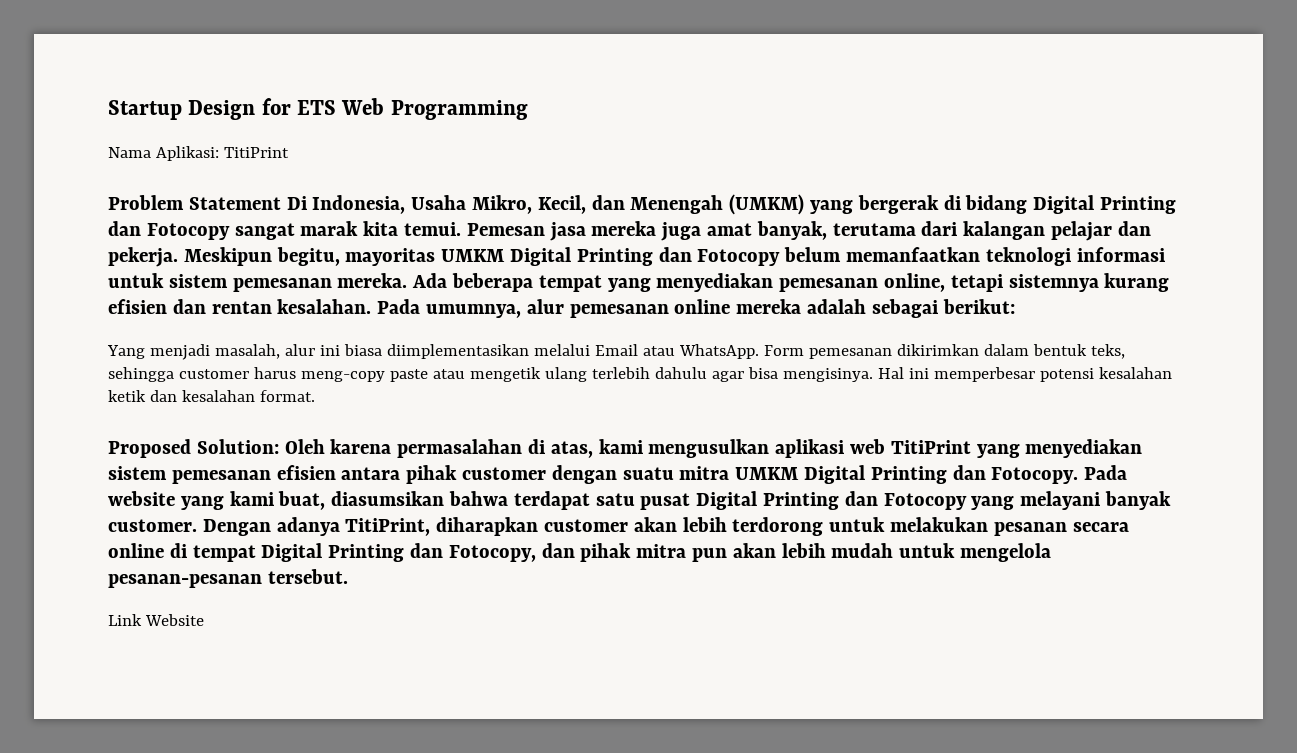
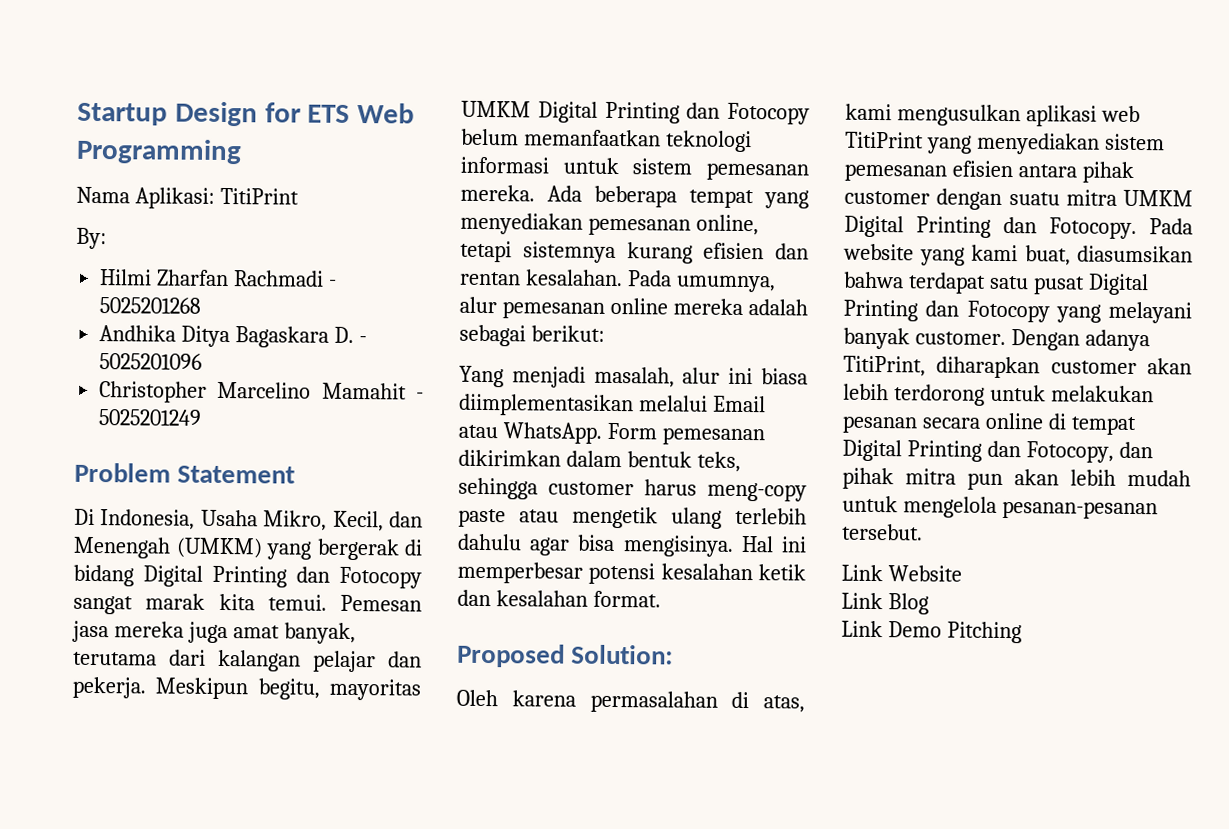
+ By:
+ Hilmi Zharfan Rachmadi - 5025201268
+ Andhika Ditya Bagaskara D. - 5025201096
+ Christopher Marcelino Mamahit - 5025201249
- Problem Statement Di Indonesia, Usaha Mikro, Kecil, dan Menengah (UMKM) yang bergerak di bidang Digital Printing dan Fotocopy sangat marak kita temui.
+ Problem Statement
+ Di Indonesia, Usaha Mikro, Kecil, dan Menengah (UMKM) yang bergerak di bidang Digital Printing dan Fotocopy sangat marak kita temui.
- Proposed Solution: Oleh karena permasalahan di atas, kami mengusulkan aplikasi web TitiPrint yang menyediakan sistem pemesanan efisien antara pihak customer dengan suatu mitra UMKM Digital Printing dan Fotocopy.
+ Proposed Solution:
+ Oleh karena permasalahan di atas, kami mengusulkan aplikasi web TitiPrint yang menyediakan sistem pemesanan efisien antara pihak customer dengan suatu mitra UMKM Digital Printing dan Fotocopy.
+ Link Blog
+ Link Demo Pitching

